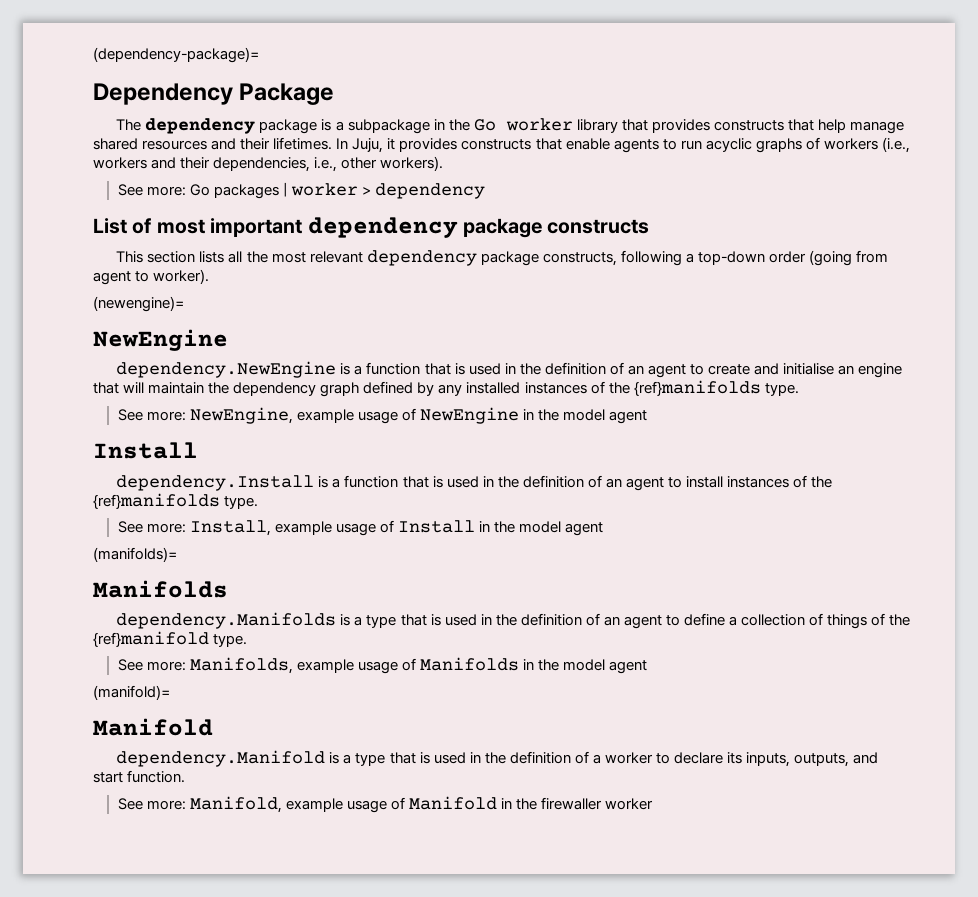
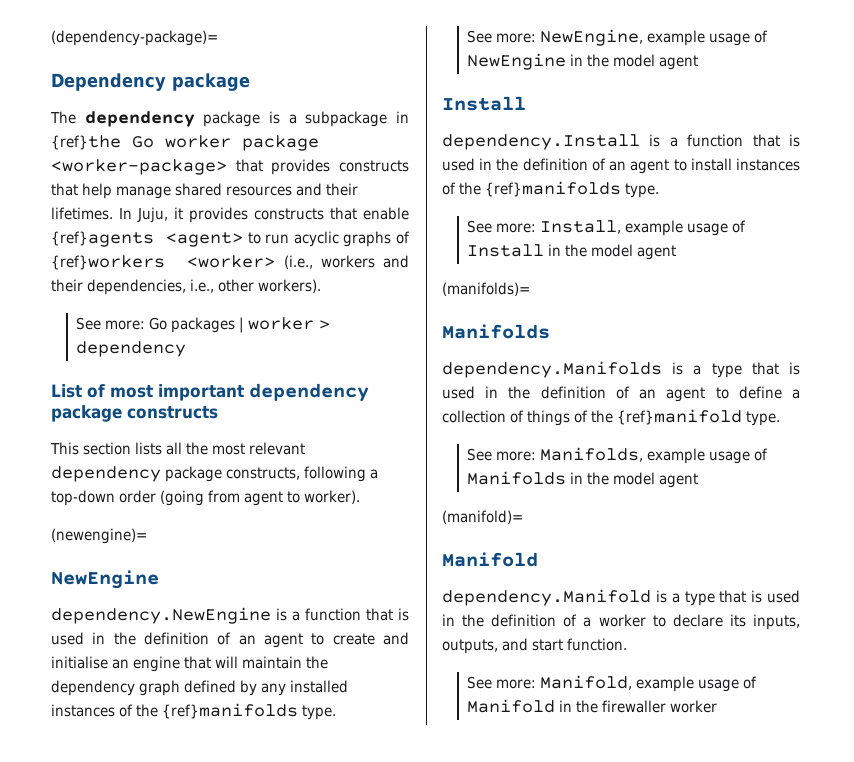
- Dependency Package
+ Dependency package
- The dependency package is a subpackage in the Go worker library that provides constructs that help manage shared resources and their lifetimes.
+ The dependency package is a subpackage in {ref}the Go worker package <worker-package> that provides constructs that help manage shared resources and their lifetimes.
- In Juju, it provides constructs that enable agents to run acyclic graphs of workers (i.e., workers and their dependencies, i.e., other workers).
+ In Juju, it provides constructs that enable {ref}agents <agent> to run acyclic graphs of {ref}workers <worker> (i.e., workers and their dependencies, i.e., other workers).

